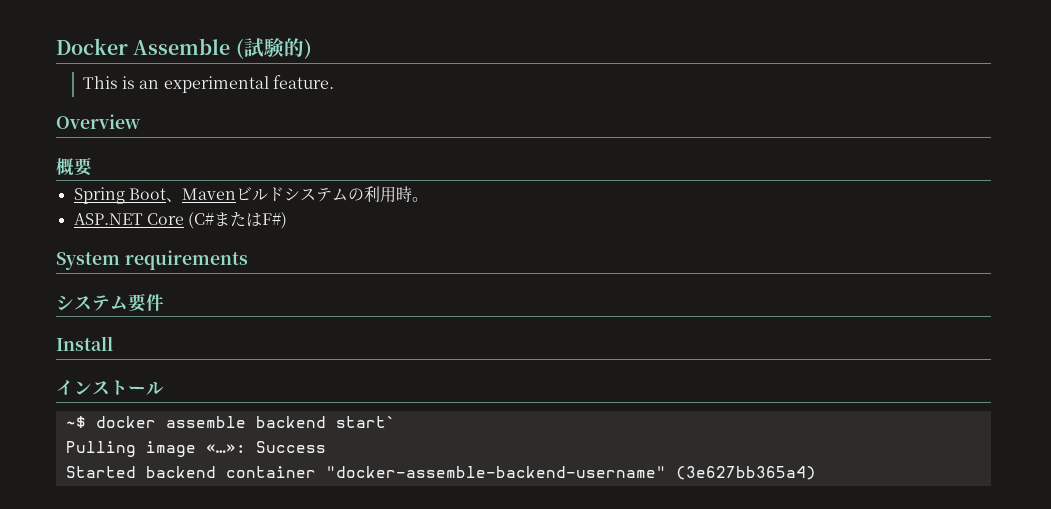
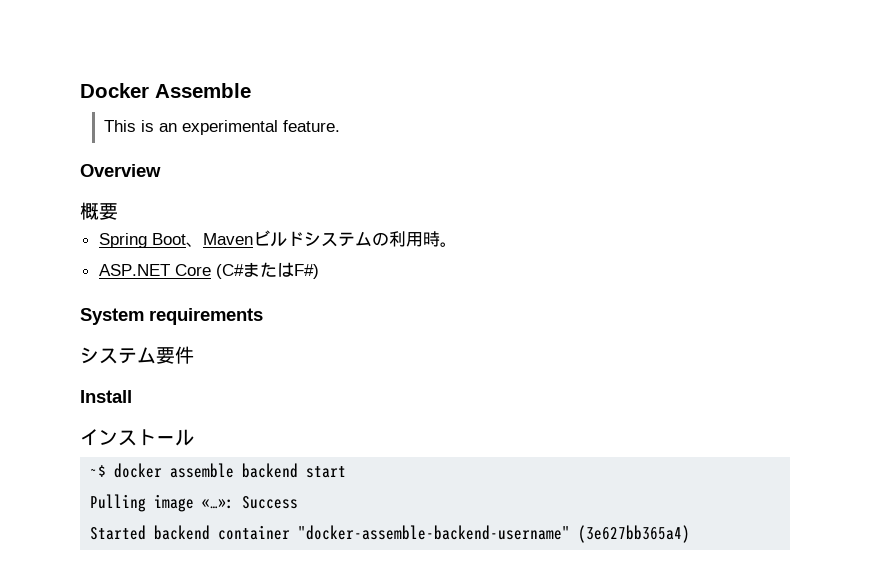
- Docker Assemble (試験的)
+ Docker Assemble
- ~$ docker assemble backend start`
+ ~$ docker assemble backend start

